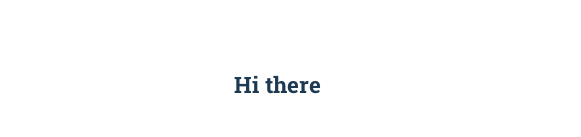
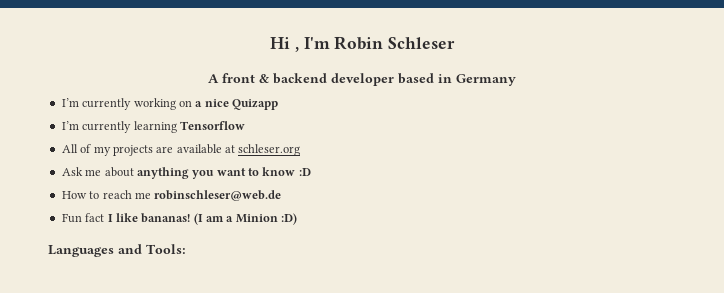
- Hi there
+ Hi , I'm Robin Schleser
+ A front & backend developer based in Germany
+ I’m currently working on a nice Quizapp
+ I’m currently learning Tensorflow
+ All of my projects are available at schleser.org
+ Ask me about anything you want to know :D
+ How to reach me robinschleser@web.de
+ Fun fact I like bananas! (I am a Minion :D)
+ Languages and Tools:

